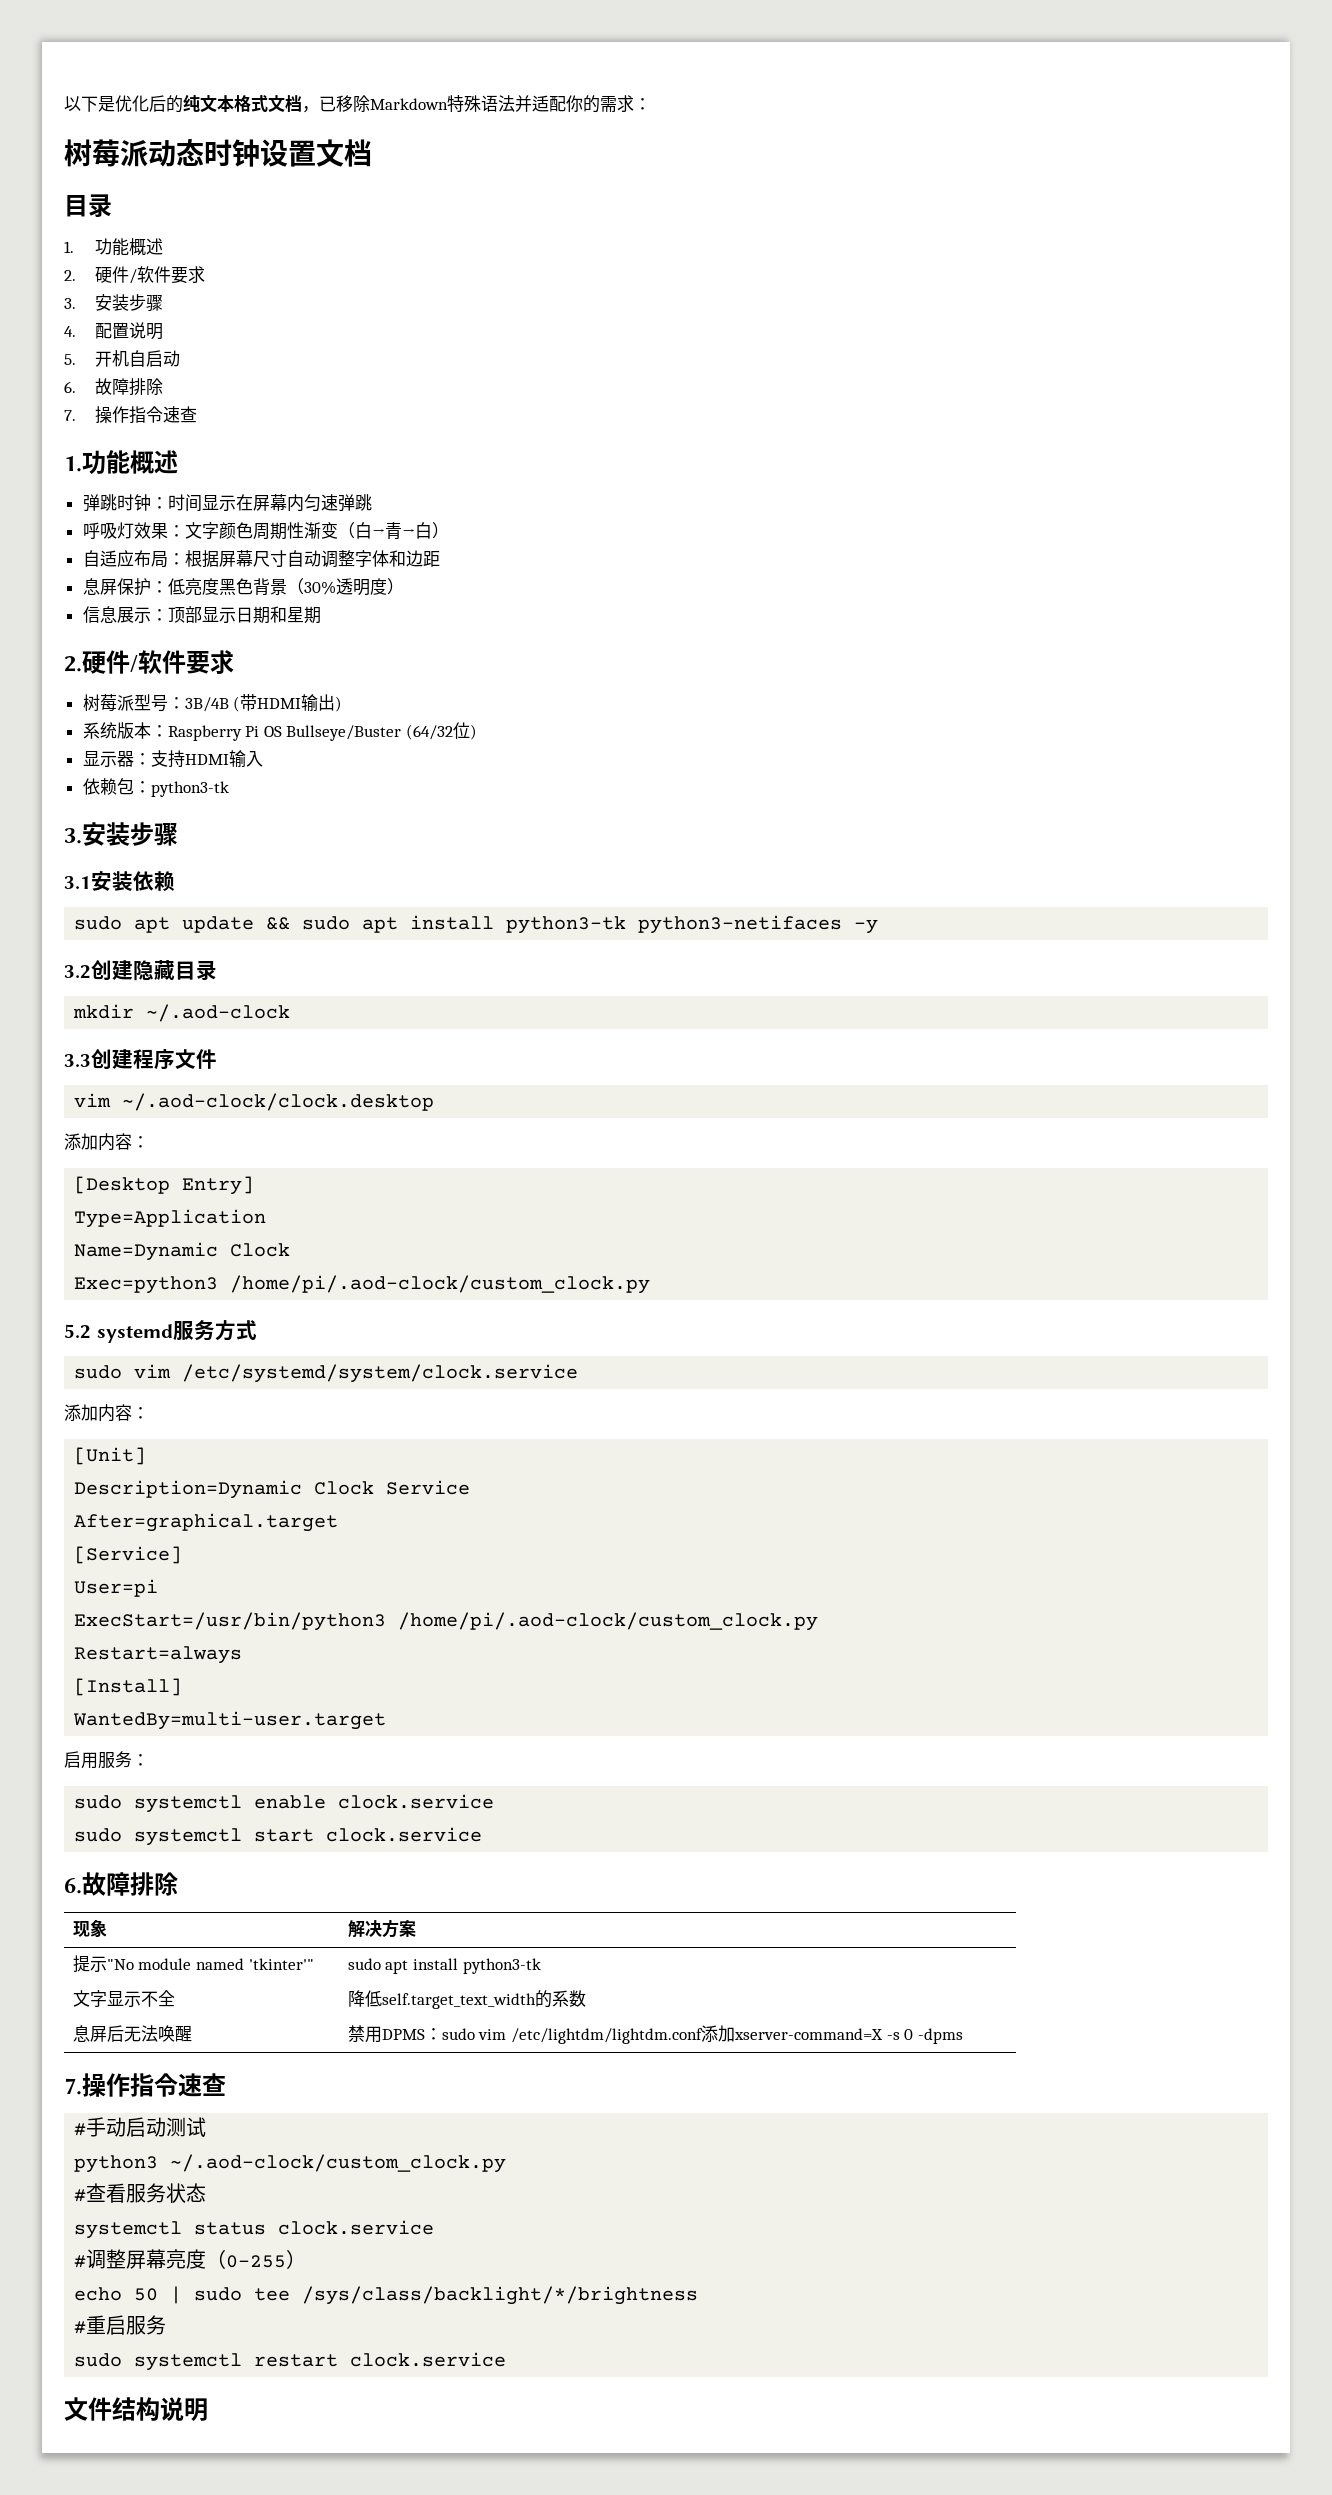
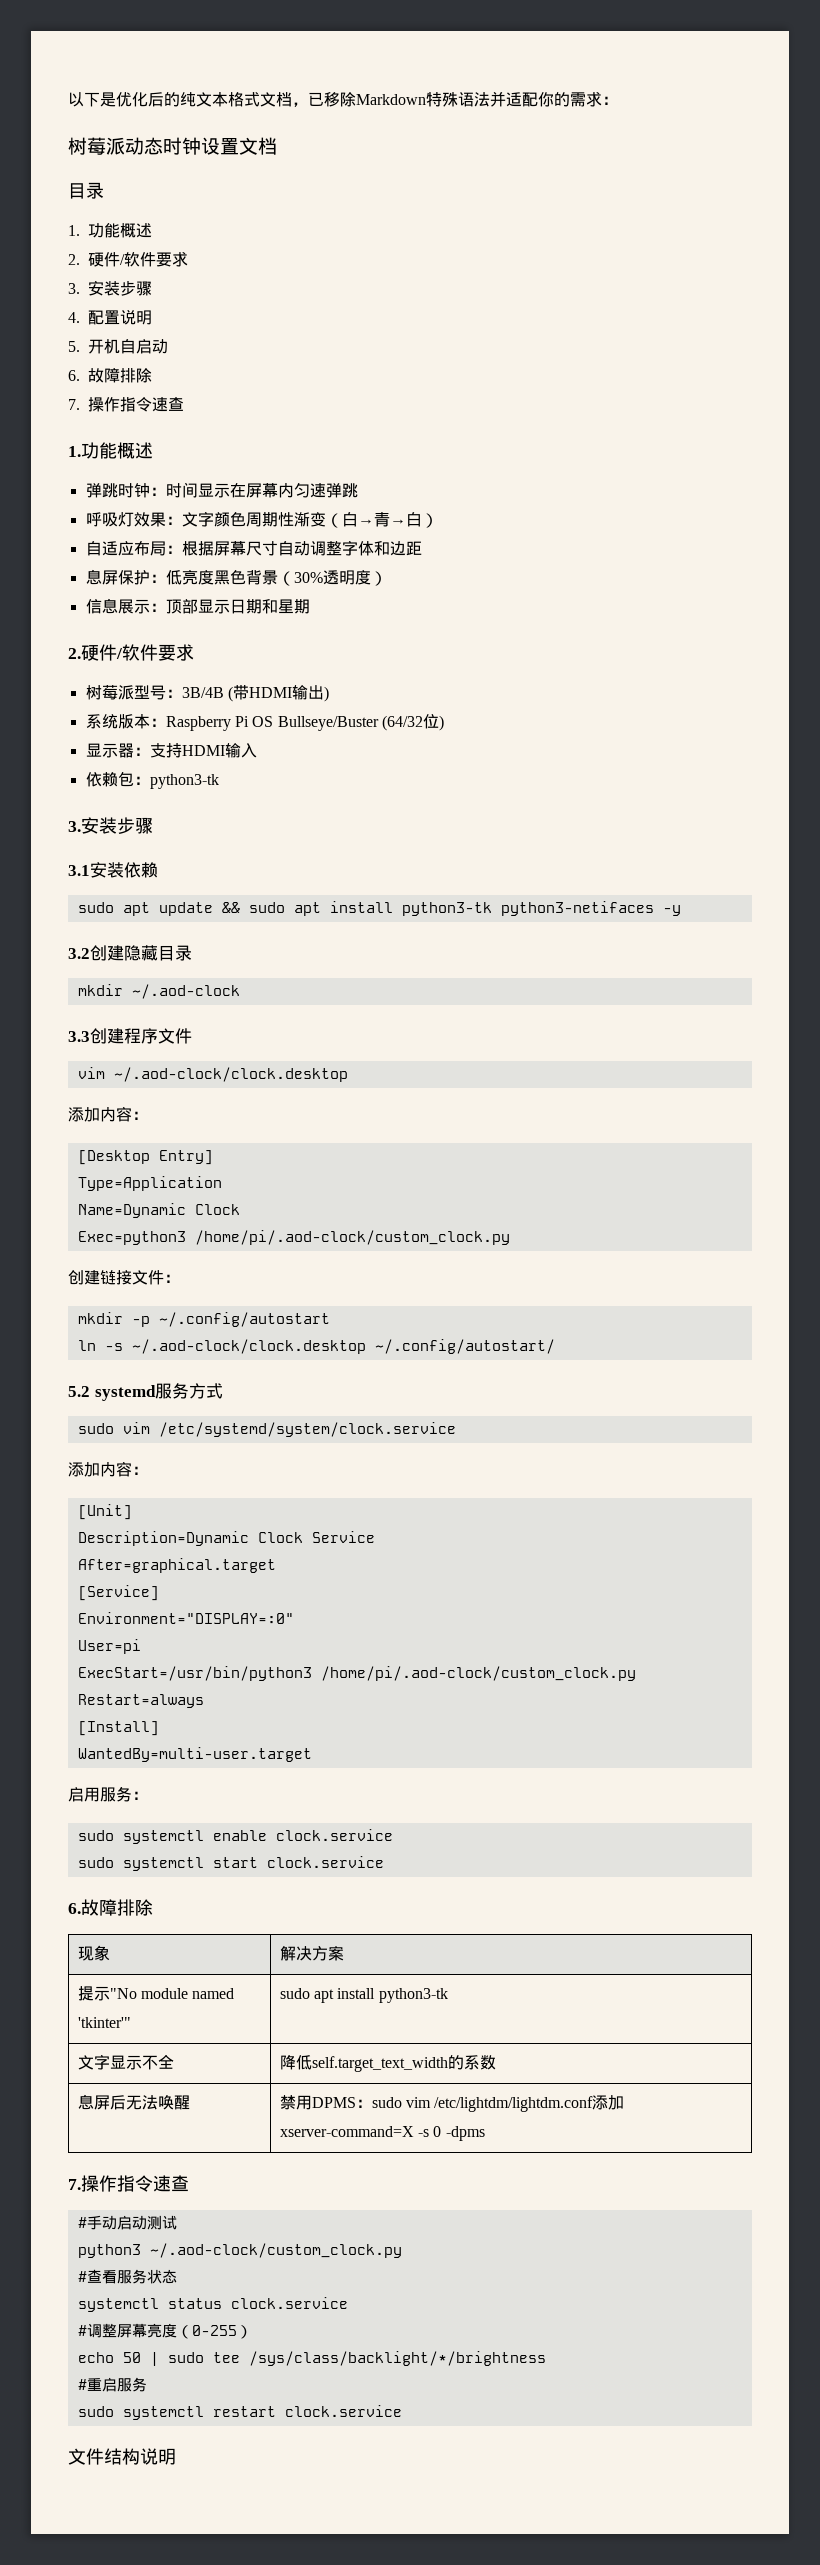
+ 创建链接文件：
+ mkdir -p ~/.config/autostart
+ ln -s ~/.aod-clock/clock.desktop ~/.config/autostart/
+ Environment="DISPLAY=:0"

